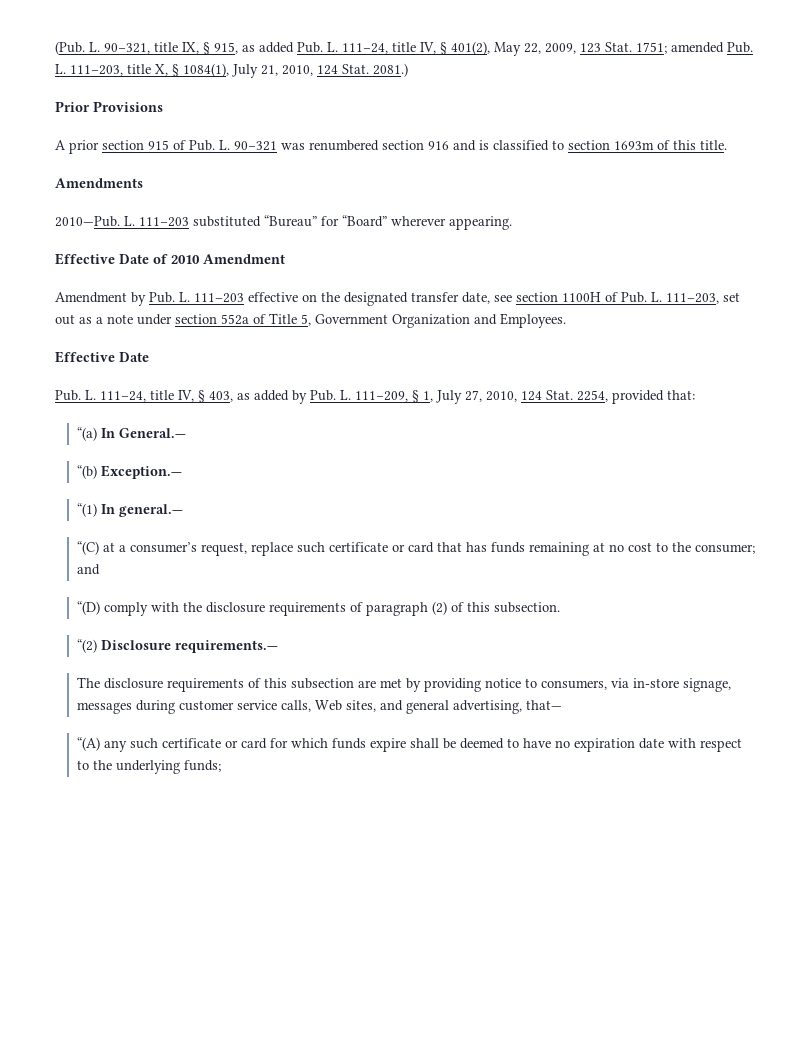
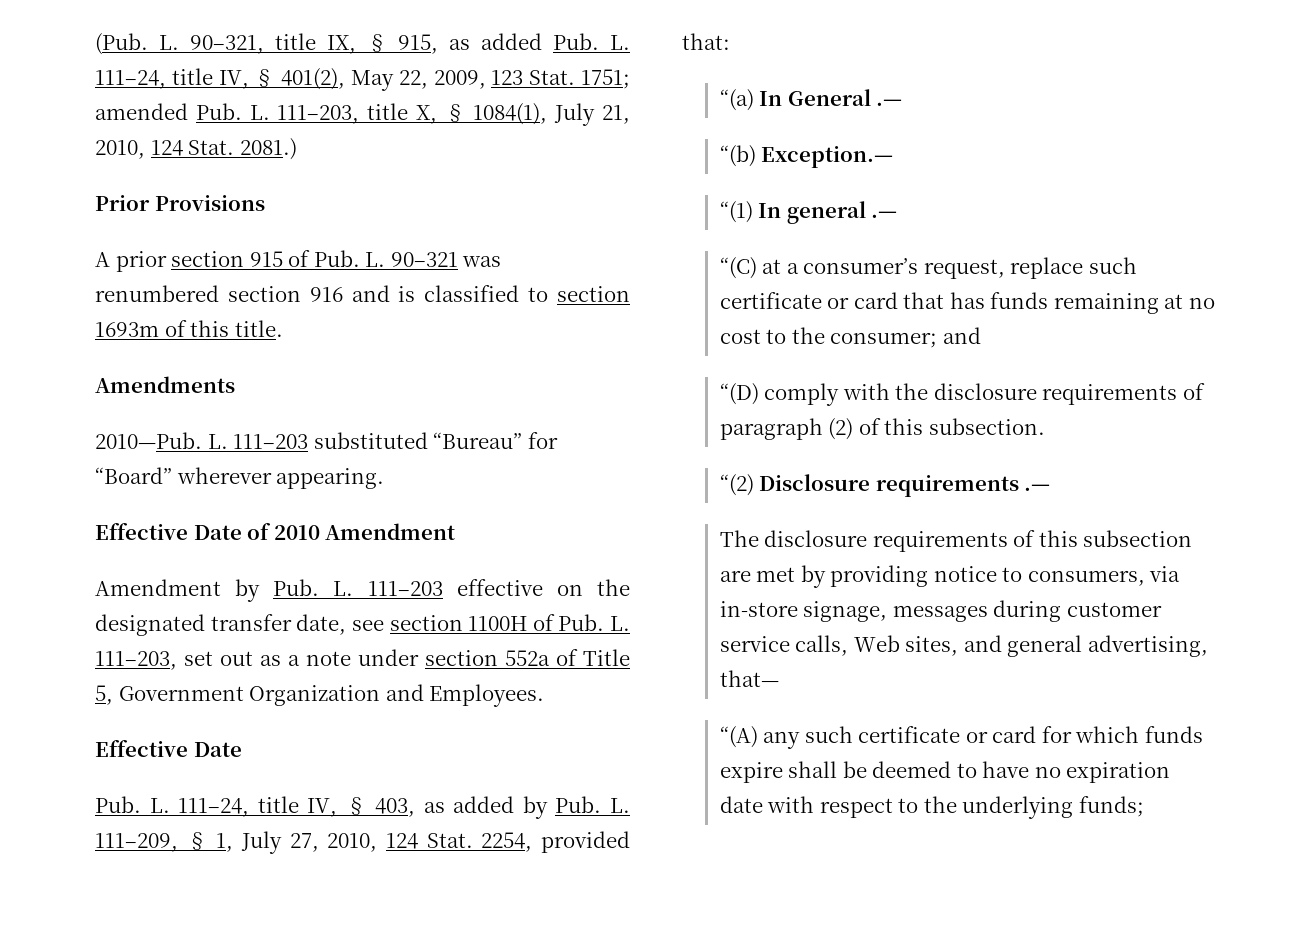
- “(a) In General.—
+ “(a) In General .—
- “(1) In general.—
+ “(1) In general .—
- “(2) Disclosure requirements.—
+ “(2) Disclosure requirements .—

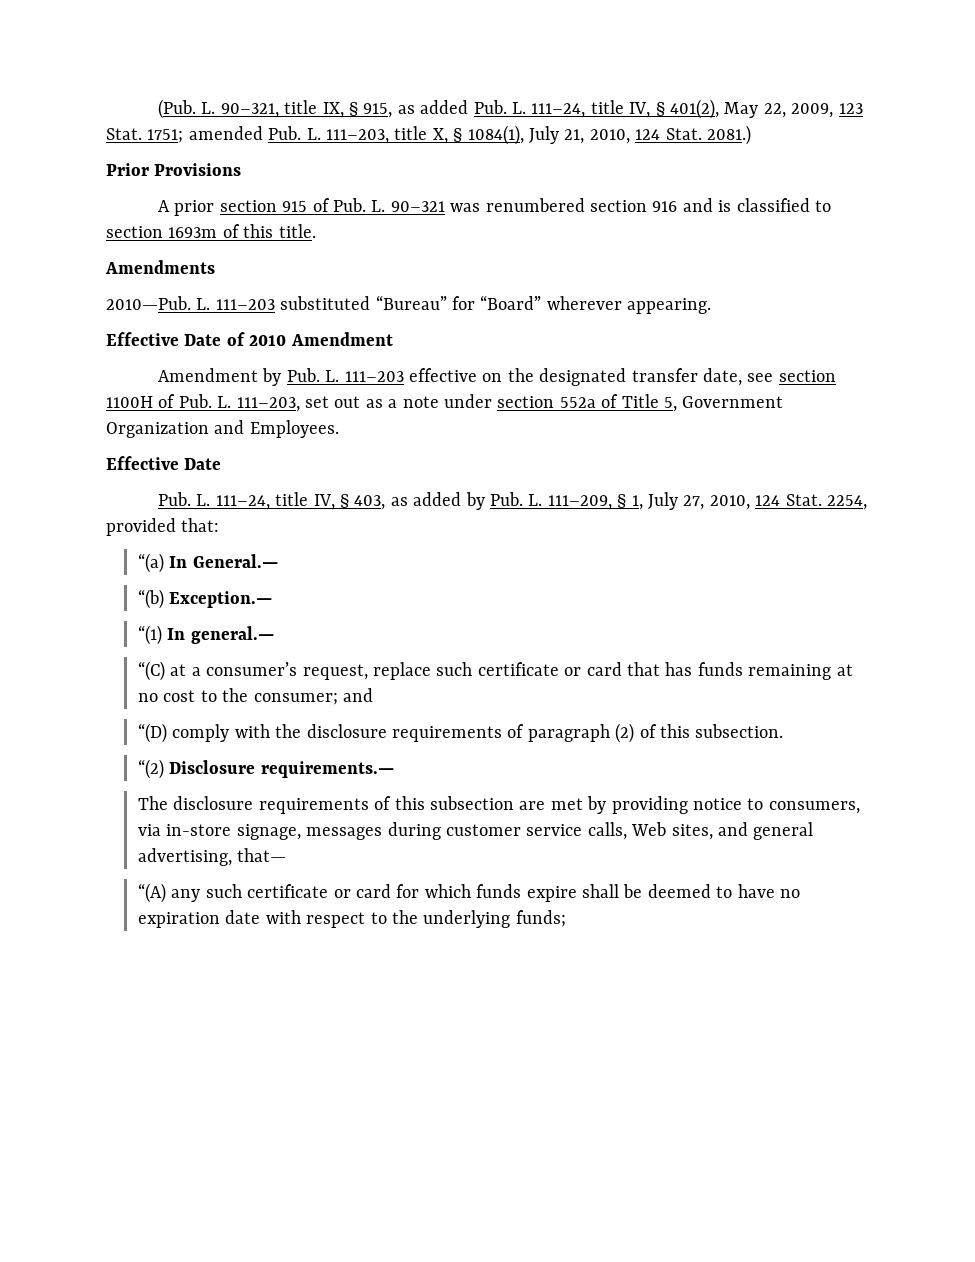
- “(a) In General .—
+ “(a) In General.—
- “(1) In general .—
+ “(1) In general.—
- “(2) Disclosure requirements .—
+ “(2) Disclosure requirements.—

